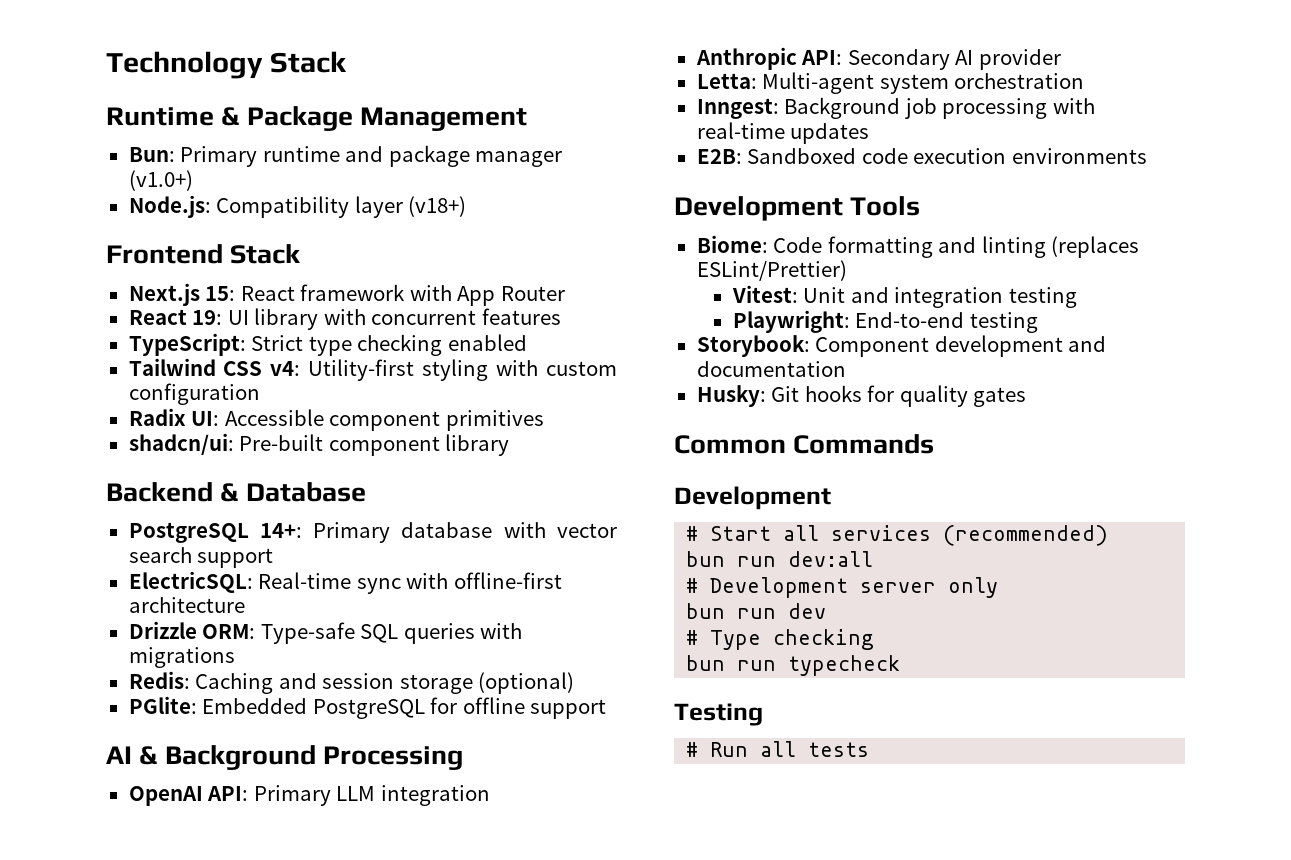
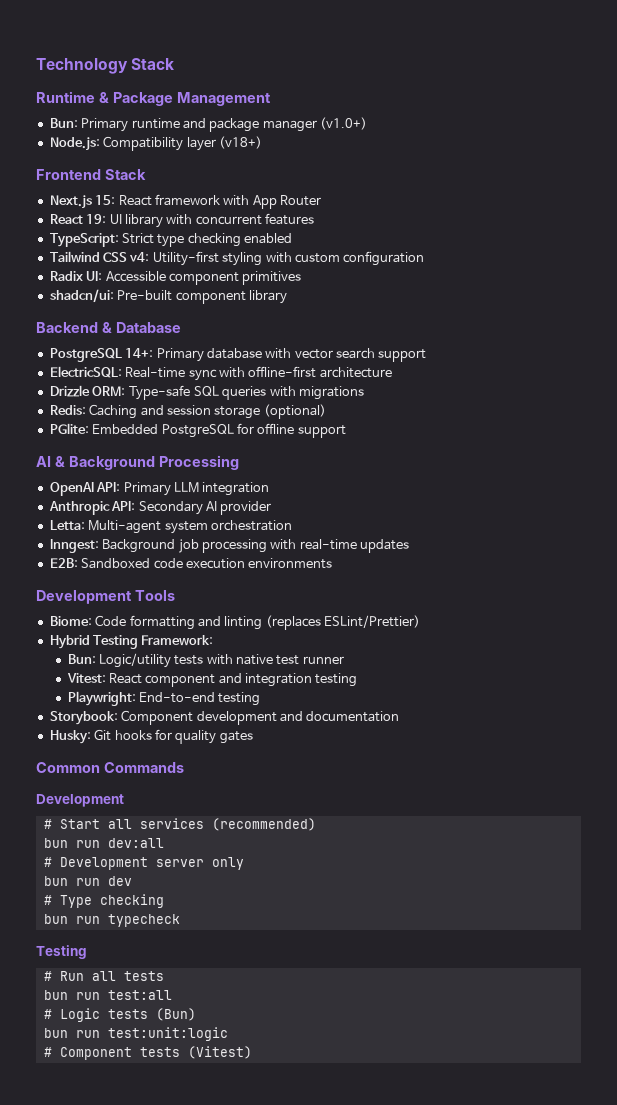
+ Hybrid Testing Framework:
+ Bun: Logic/utility tests with native test runner
- Vitest: Unit and integration testing
+ Vitest: React component and integration testing
+ bun run test:all
+ # Logic tests (Bun)
+ bun run test:unit:logic
+ # Component tests (Vitest)

